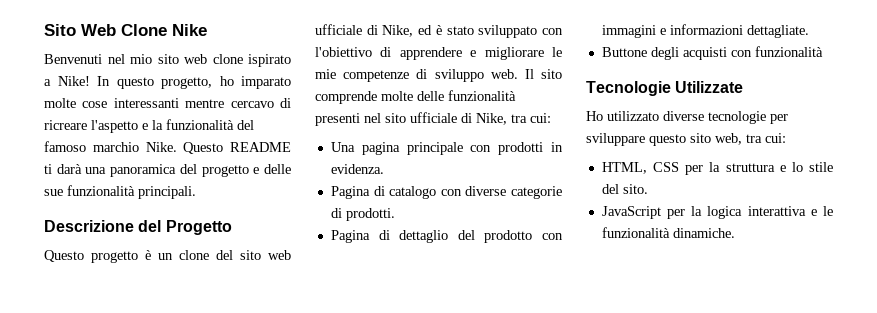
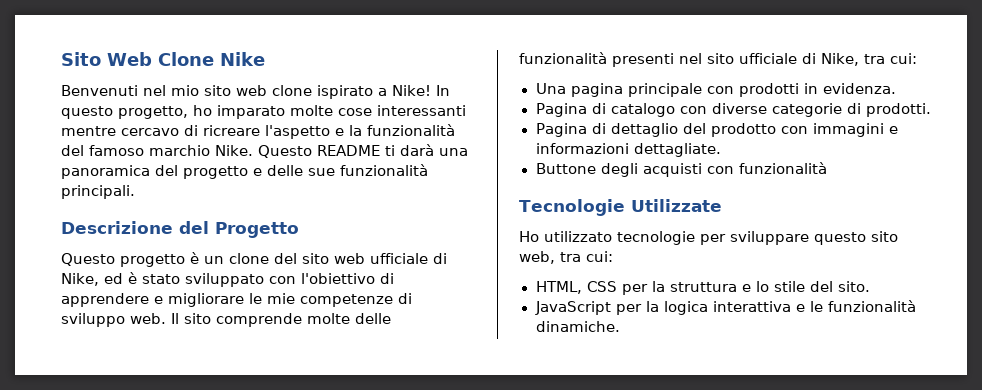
- Ho utilizzato diverse tecnologie per sviluppare questo sito web, tra cui:
+ Ho utilizzato tecnologie per sviluppare questo sito web, tra cui:

